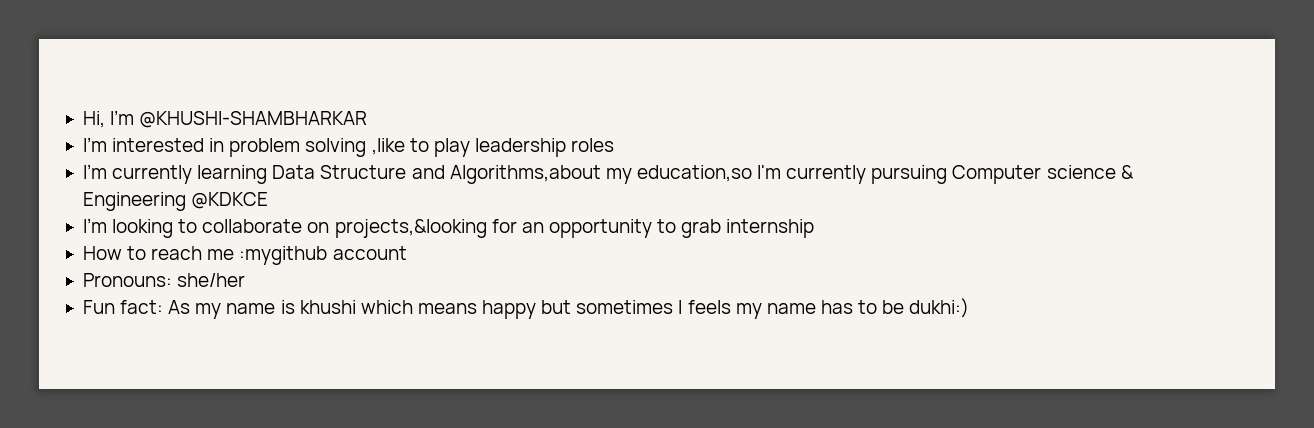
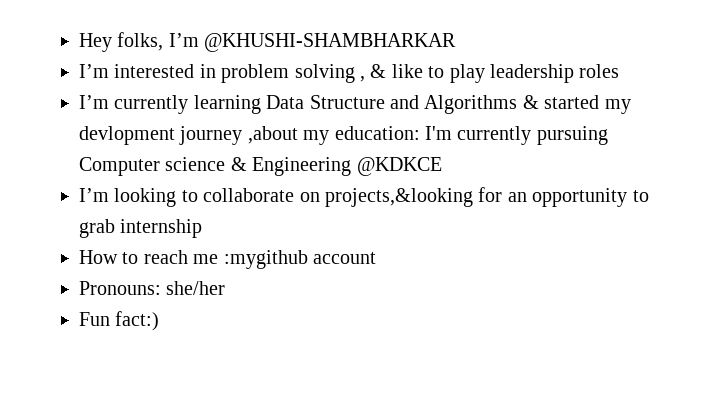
- Hi, I’m @KHUSHI-SHAMBHARKAR
+ Hey folks, I’m @KHUSHI-SHAMBHARKAR
- I’m interested in problem solving ,like to play leadership roles
+ I’m interested in problem solving , & like to play leadership roles
- I’m currently learning Data Structure and Algorithms,about my education,so I'm currently pursuing Computer science & Engineering @KDKCE
+ I’m currently learning Data Structure and Algorithms & started my devlopment journey ,about my education: I'm currently pursuing Computer science & Engineering @KDKCE
- Fun fact: As my name is khushi which means happy but sometimes I feels my name has to be dukhi:)
+ Fun fact:)

